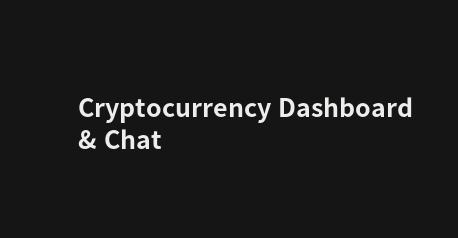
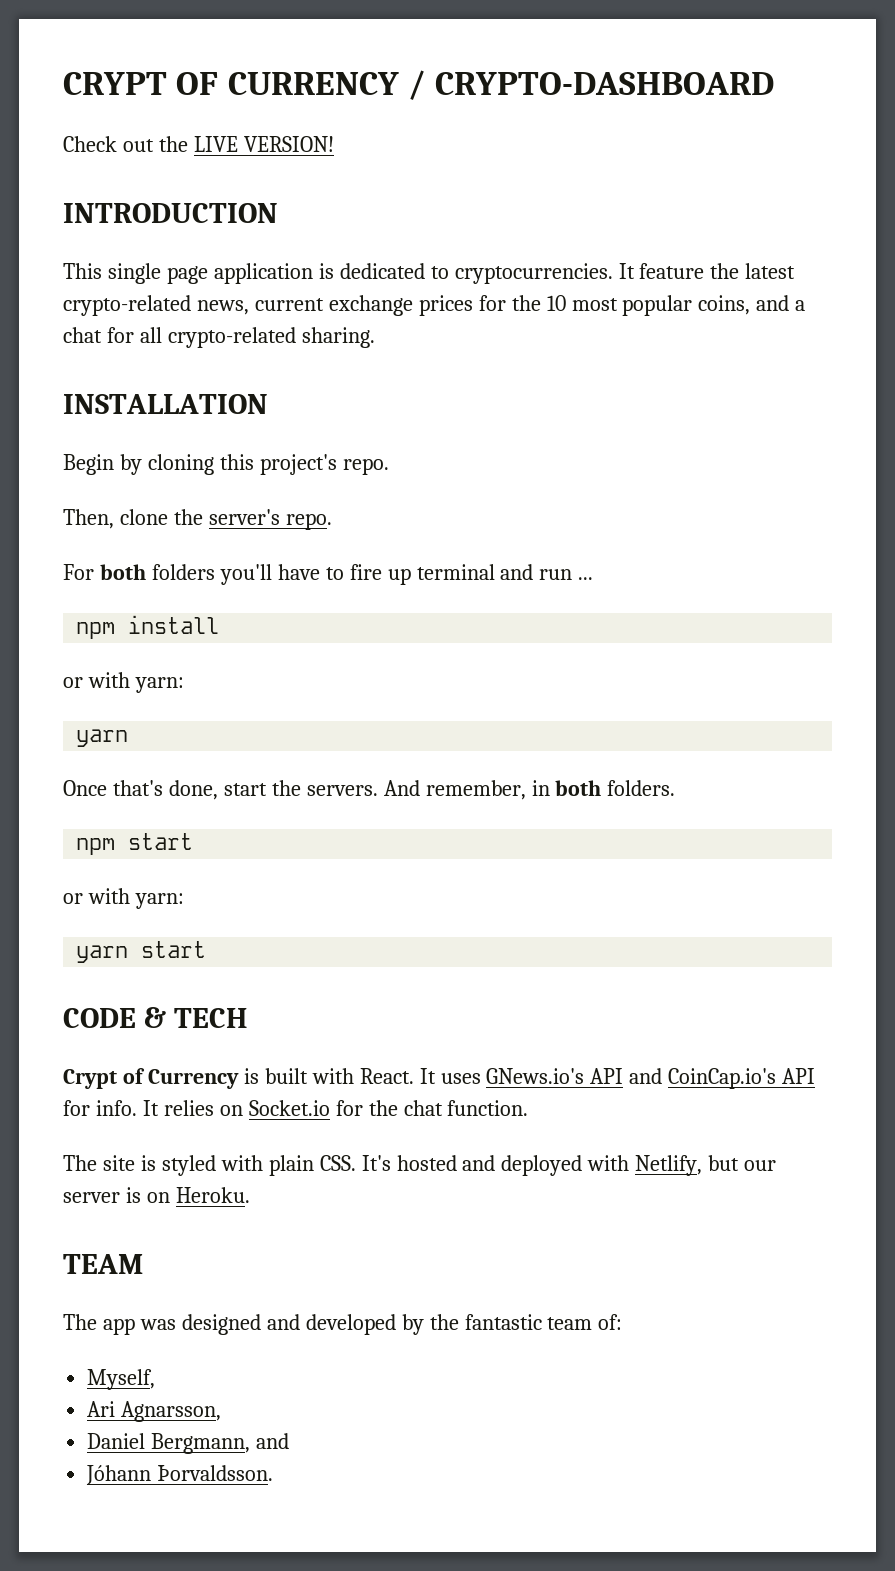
- Cryptocurrency Dashboard & Chat
+ CRYPT OF CURRENCY / CRYPTO-DASHBOARD
+ Check out the LIVE VERSION!
+ INTRODUCTION
+ This single page application is dedicated to cryptocurrencies. It feature the latest crypto-related news, current exchange prices for the 10 most popular coins, and a chat for all crypto-related sharing.
+ INSTALLATION
+ Begin by cloning this project's repo.
+ Then, clone the server's repo.
+ For both folders you'll have to fire up terminal and run ...
+ npm install
+ or with yarn:
+ yarn
+ Once that's done, start the servers. And remember, in both folders.
+ npm start
+ or with yarn:
+ yarn start
+ CODE & TECH
+ Crypt of Currency is built with React. It uses GNews.io's API and CoinCap.io's API for info. It relies on Socket.io for the chat function.
+ The site is styled with plain CSS. It's hosted and deployed with Netlify, but our server is on Heroku.
+ TEAM
+ The app was designed and developed by the fantastic team of:
+ Myself,
+ Ari Agnarsson,
+ Daniel Bergmann, and
+ Jóhann Þorvaldsson.

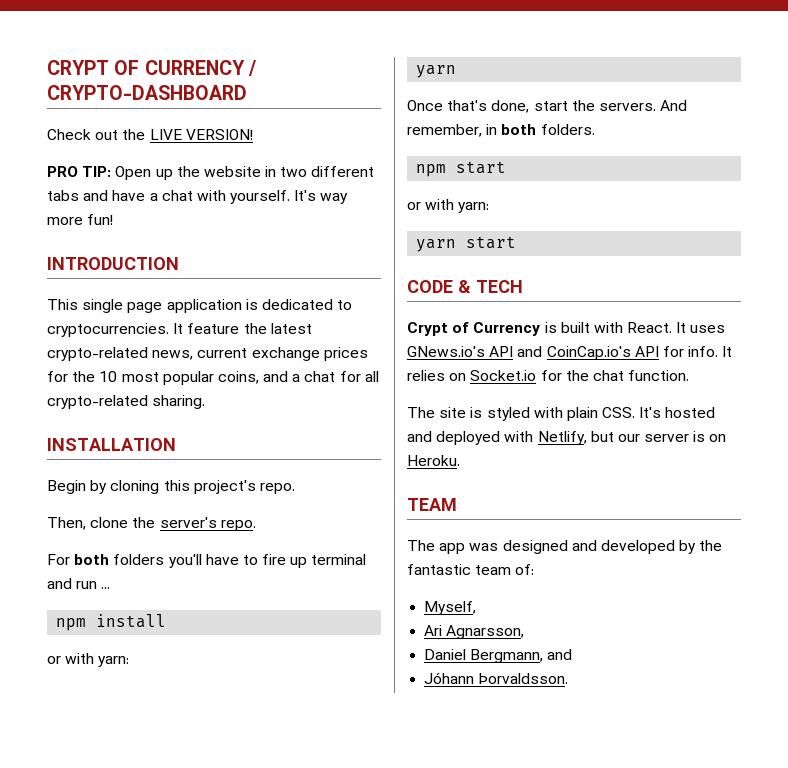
+ PRO TIP: Open up the website in two different tabs and have a chat with yourself. It's way more fun!

